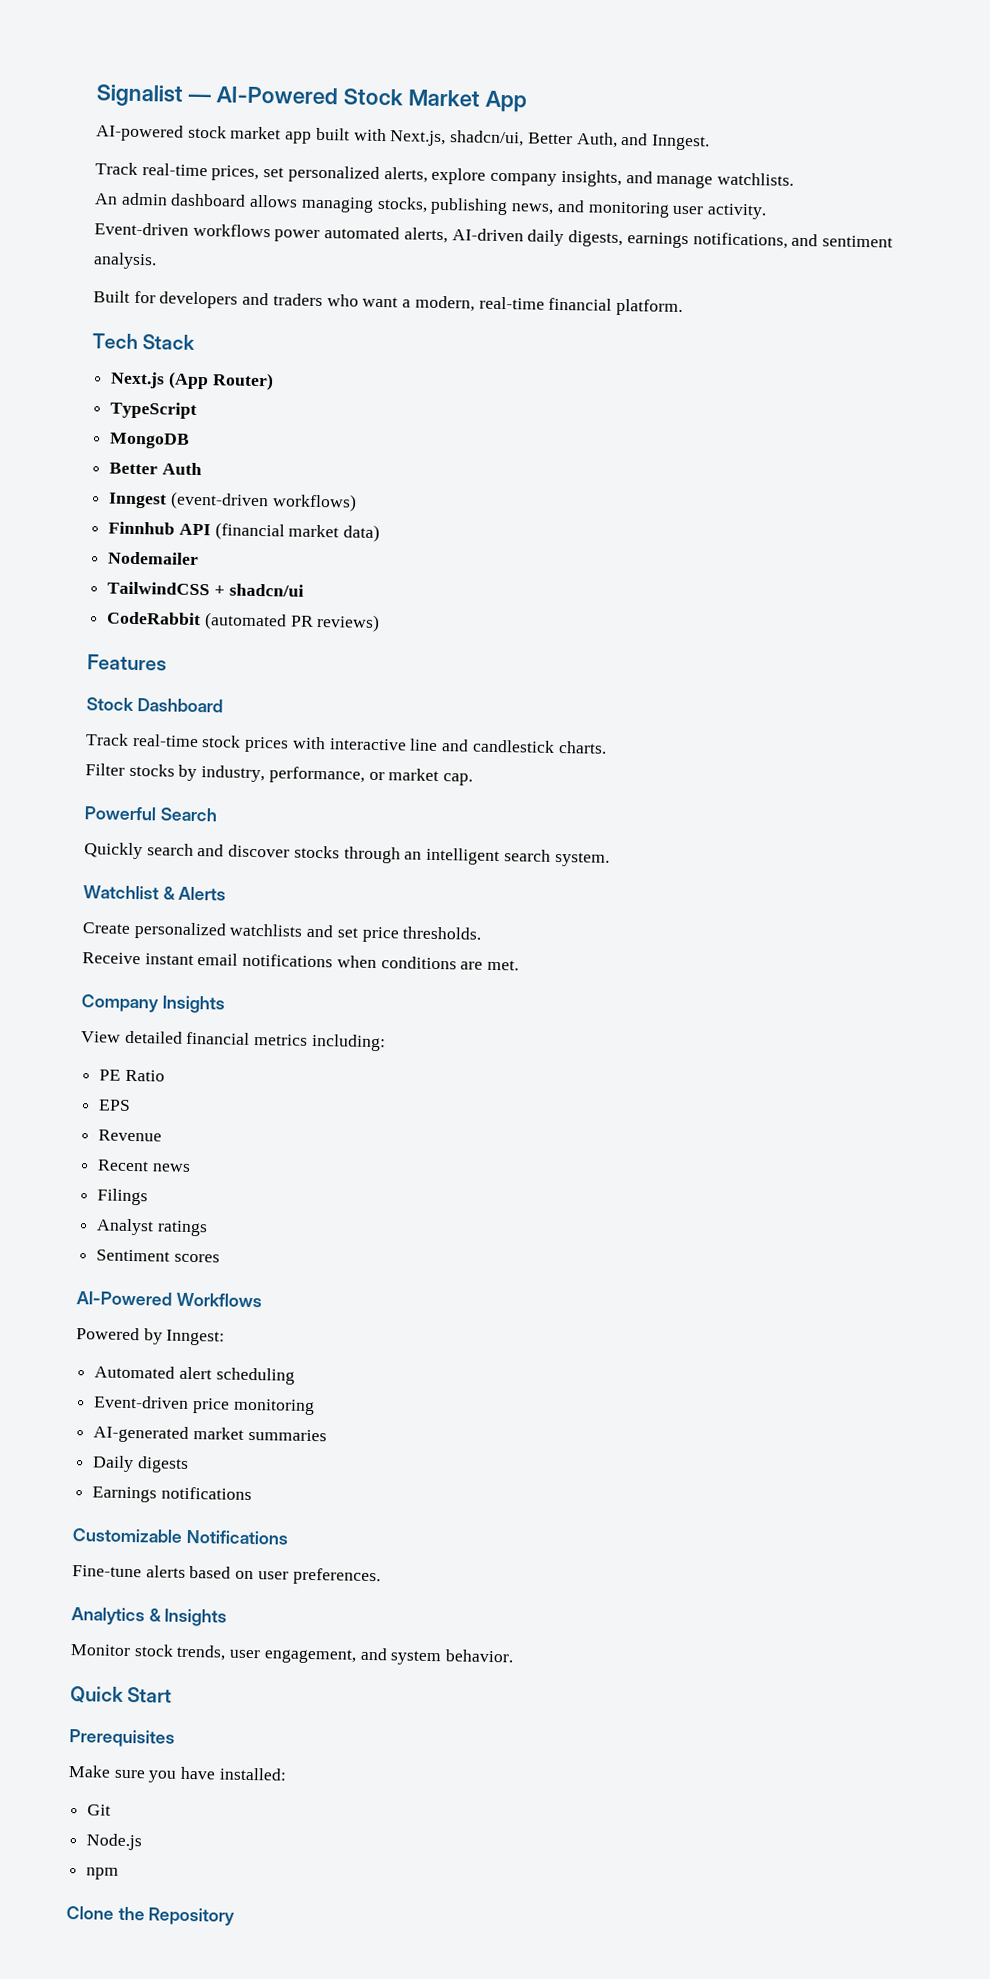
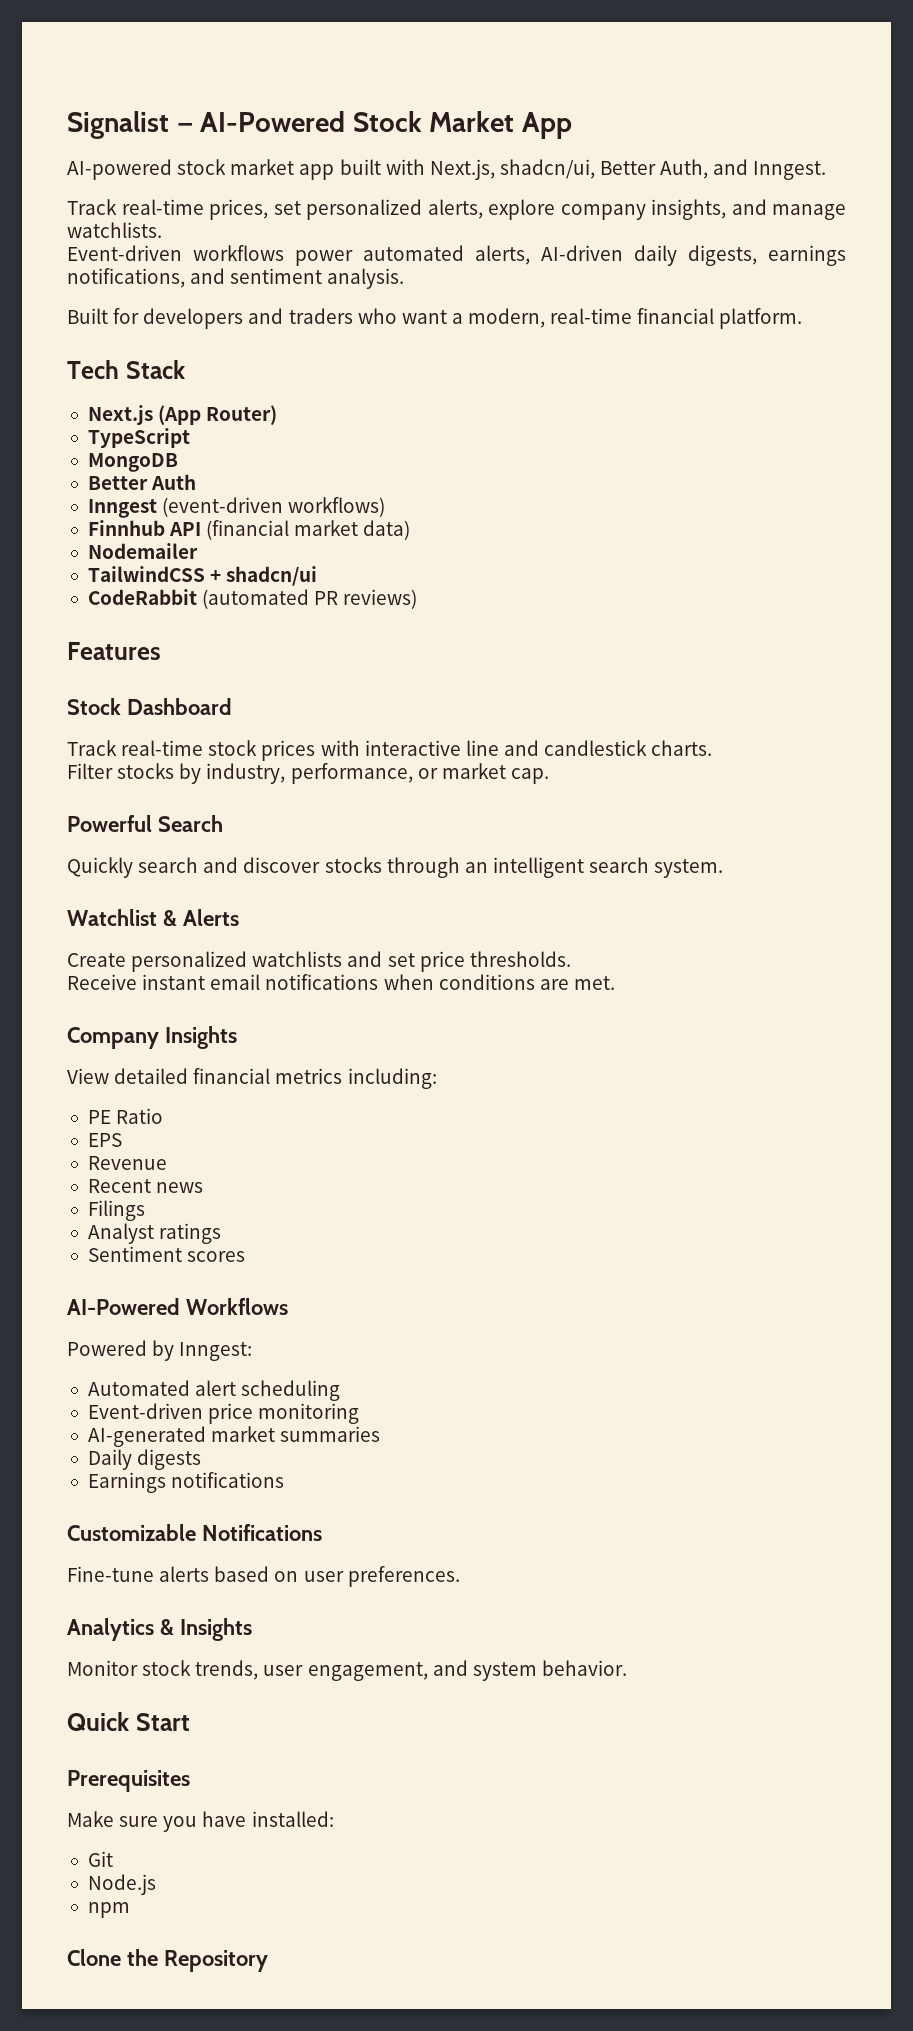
- An admin dashboard allows managing stocks, publishing news, and monitoring user activity.

